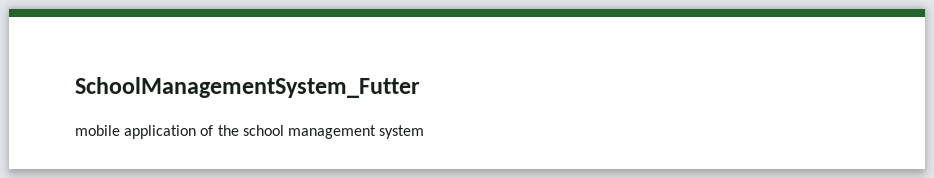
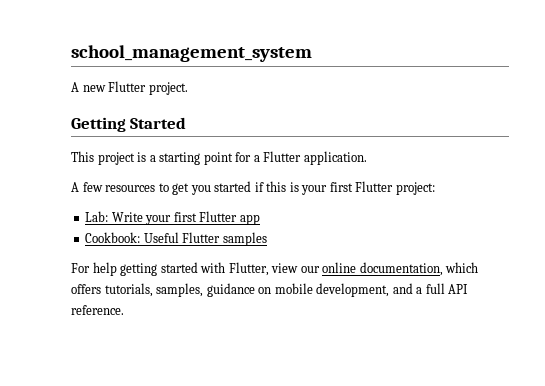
- SchoolManagementSystem_Futter
- mobile application of the school management system
+ school_management_system
+ A new Flutter project.
+ Getting Started
+ This project is a starting point for a Flutter application.
+ A few resources to get you started if this is your first Flutter project:
+ Lab: Write your first Flutter app
+ Cookbook: Useful Flutter samples
+ For help getting started with Flutter, view our online documentation, which offers tutorials, samples, guidance on mobile development, and a full API reference.

